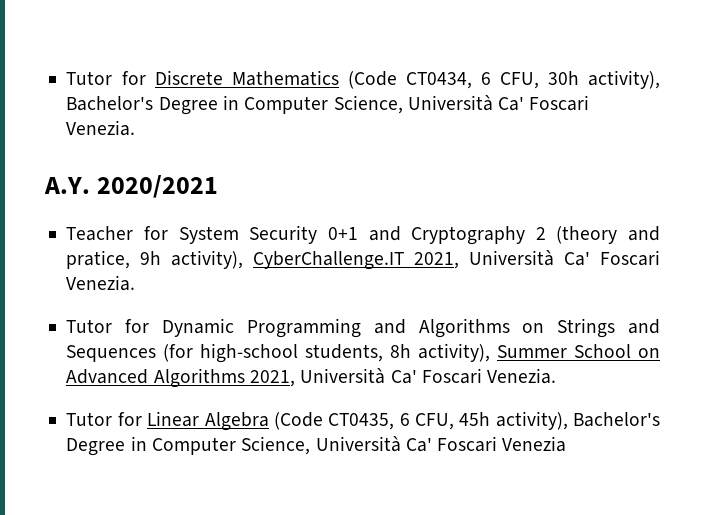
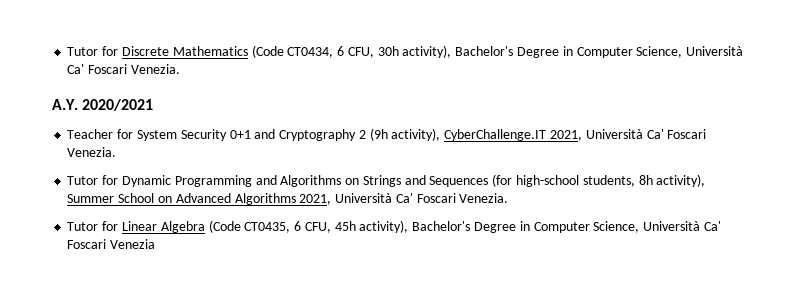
- Teacher for System Security 0+1 and Cryptography 2 (theory and pratice, 9h activity), CyberChallenge.IT 2021, Università Ca' Foscari Venezia.
+ Teacher for System Security 0+1 and Cryptography 2 (9h activity), CyberChallenge.IT 2021, Università Ca' Foscari Venezia.

